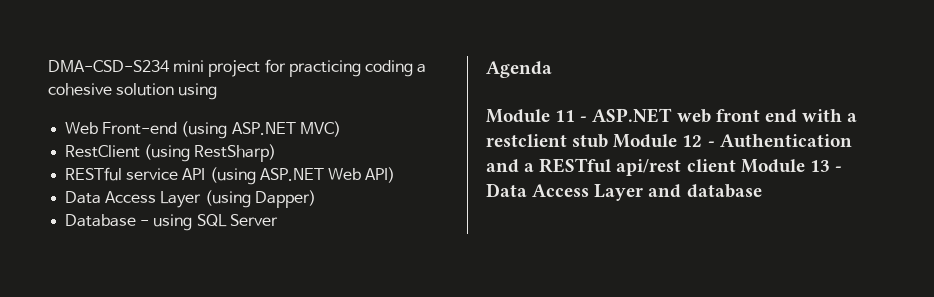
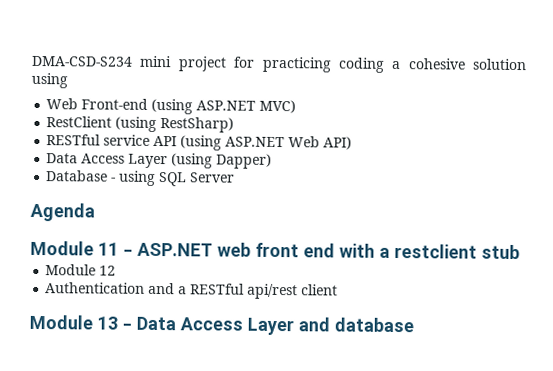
- Module 11 - ASP.NET web front end with a restclient stub Module 12 - Authentication and a RESTful api/rest client Module 13 - Data Access Layer and database
+ Module 11 - ASP.NET web front end with a restclient stub
+ Module 12
+ Authentication and a RESTful api/rest client
+ Module 13 - Data Access Layer and database

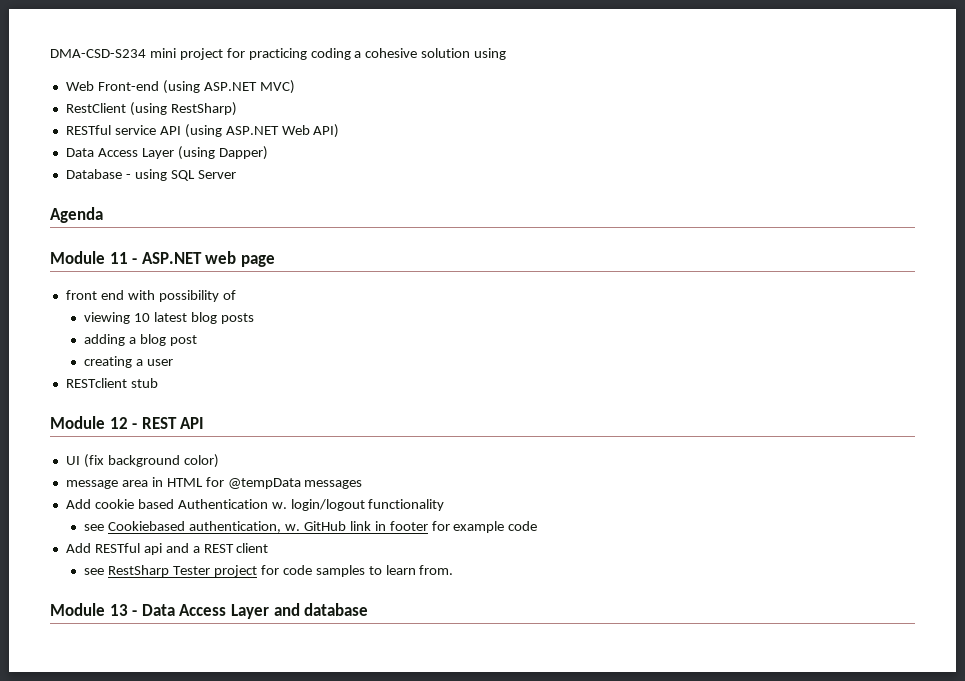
- Module 11 - ASP.NET web front end with a restclient stub
- Module 12
- Authentication and a RESTful api/rest client
+ Module 11 - ASP.NET web page
+ front end with possibility of
+ viewing 10 latest blog posts
+ adding a blog post
+ creating a user
+ RESTclient stub
+ Module 12 - REST API
+ UI (fix background color)
+ message area in HTML for @tempData messages
+ Add cookie based Authentication w. login/logout functionality
+ see Cookiebased authentication, w. GitHub link in footer for example code
+ Add RESTful api and a REST client
+ see RestSharp Tester project for code samples to learn from.

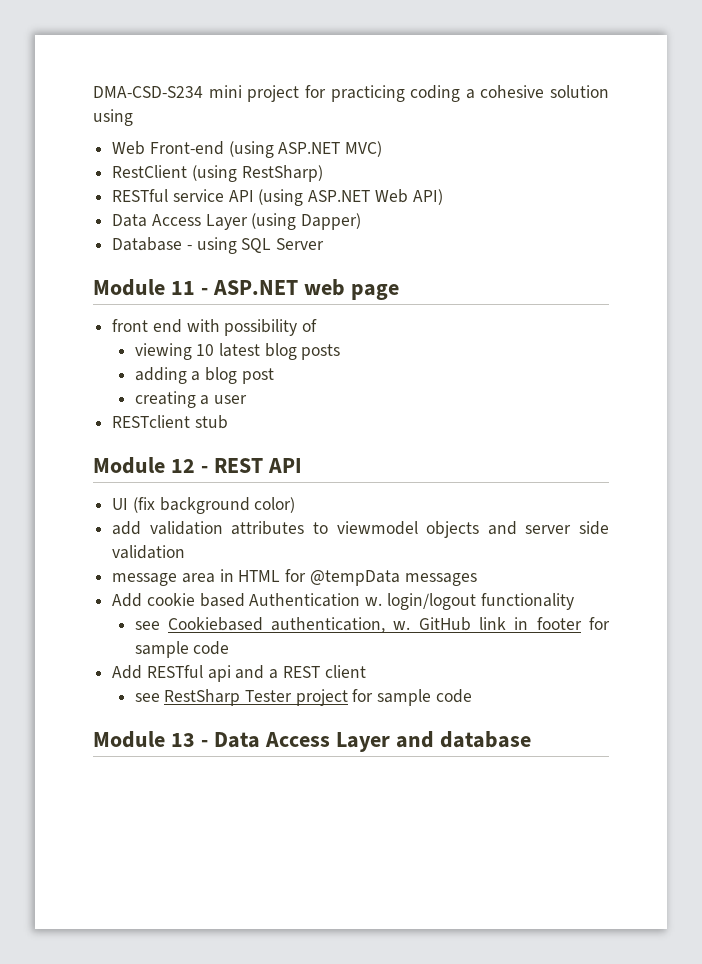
- Agenda
+ add validation attributes to viewmodel objects and server side validation
- GitHub link in footer for example code
+ GitHub link in footer for sample code
- see RestSharp Tester project for code samples to learn from.
+ see RestSharp Tester project for sample code

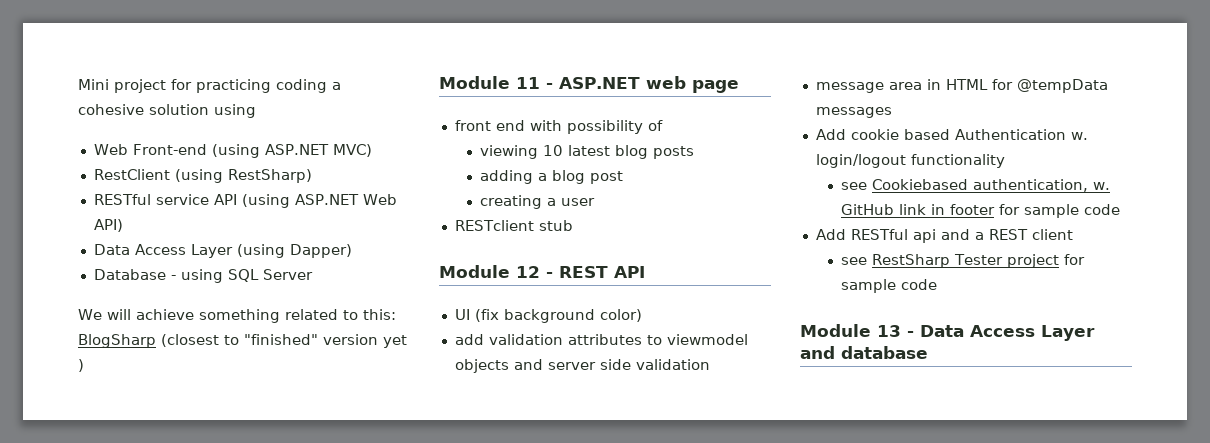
- DMA-CSD-S234 mini project for practicing coding a cohesive solution using
+ Mini project for practicing coding a cohesive solution using
+ We will achieve something related to this: BlogSharp (closest to "finished" version yet )

